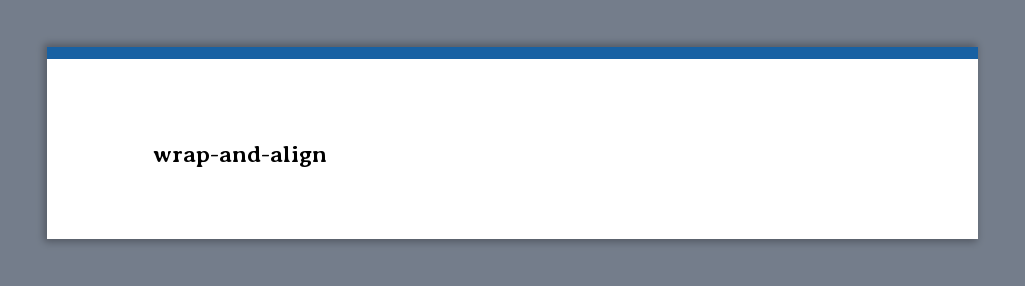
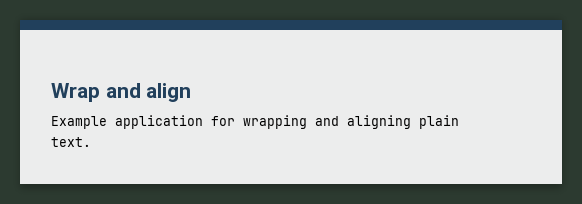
- wrap-and-align
+ Wrap and align
+ Example application for wrapping and aligning plain text.

